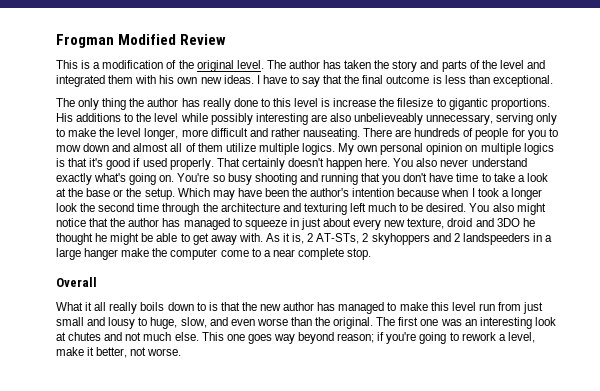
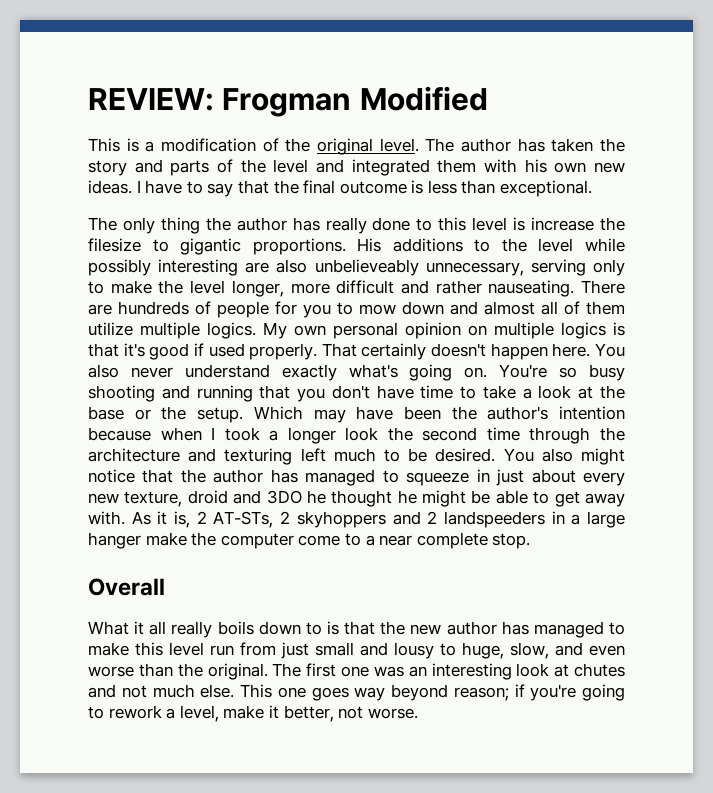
- Frogman Modified Review
+ REVIEW: Frogman Modified

